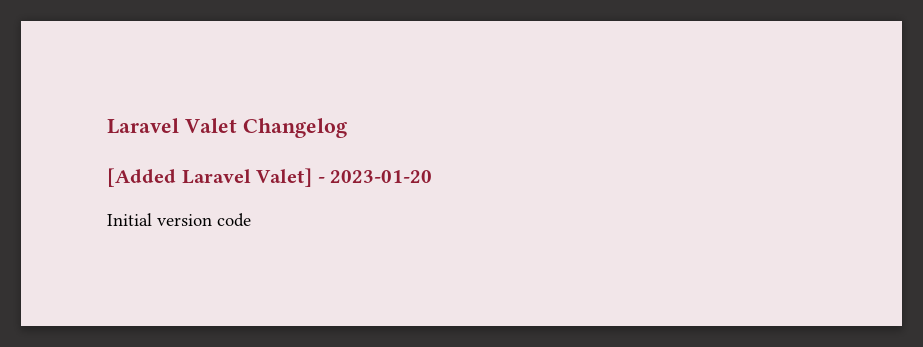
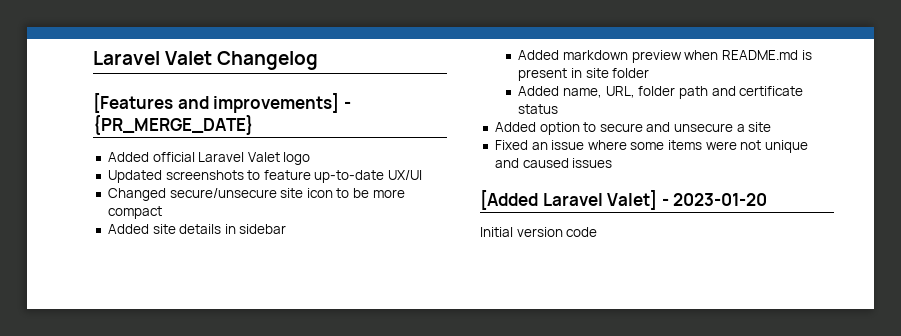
+ [Features and improvements] - {PR_MERGE_DATE}
+ Added official Laravel Valet logo
+ Updated screenshots to feature up-to-date UX/UI
+ Changed secure/unsecure site icon to be more compact
+ Added site details in sidebar
+ Added markdown preview when README.md is present in site folder
+ Added name, URL, folder path and certificate status
+ Added option to secure and unsecure a site
+ Fixed an issue where some items were not unique and caused issues

